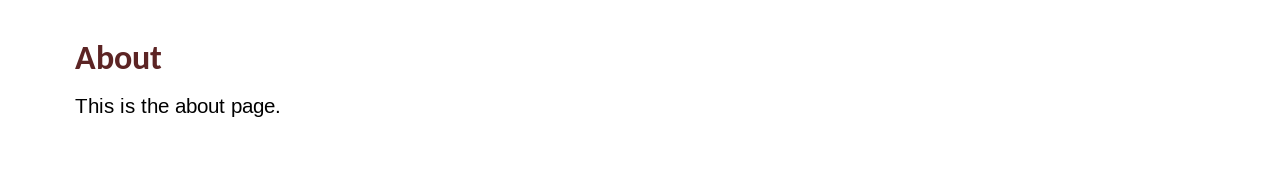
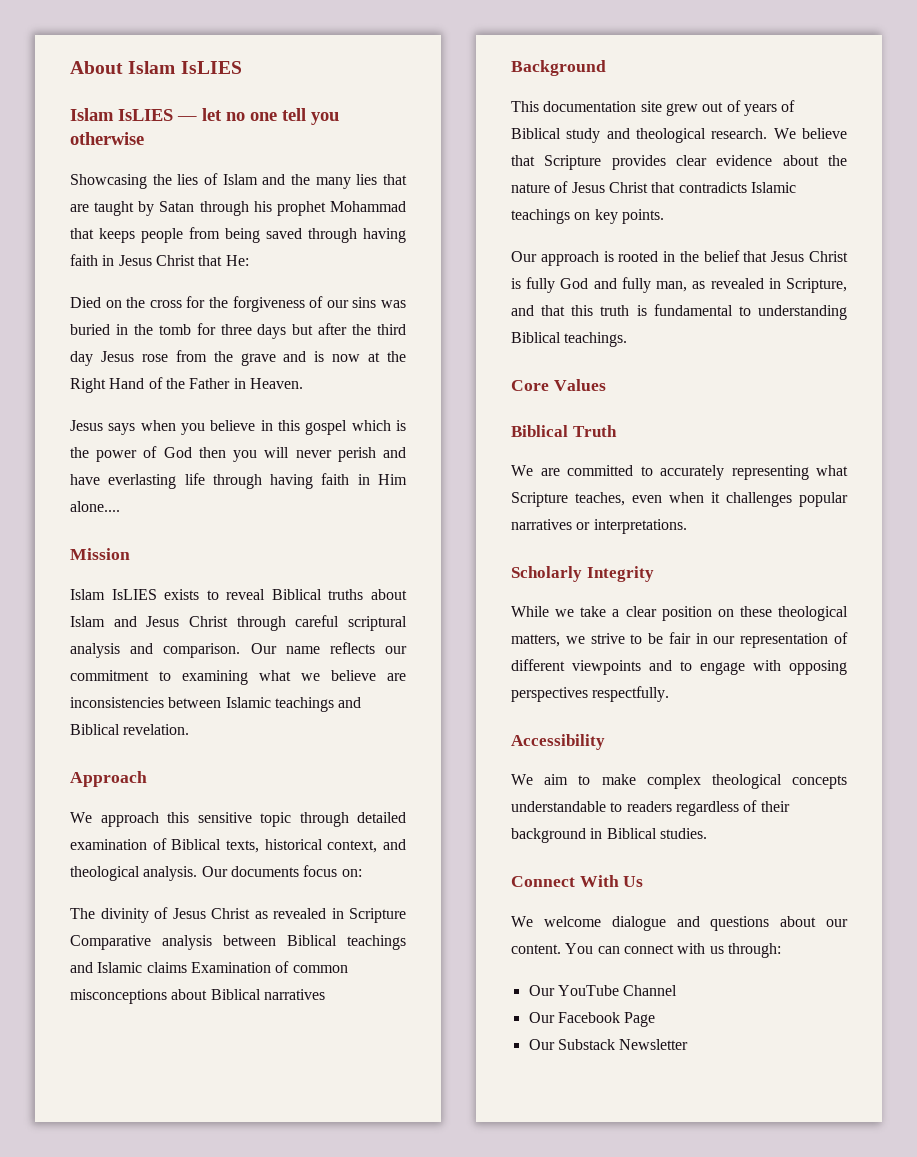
- About
- This is the about page.
+ About Islam IsLIES
+ Islam IsLIES — let no one tell you otherwise
+ Showcasing the lies of Islam and the many lies that are taught by Satan through his prophet Mohammad that keeps people from being saved through having faith in Jesus Christ that He:
+ Died on the cross for the forgiveness of our sins was buried in the tomb for three days but after the third day Jesus rose from the grave and is now at the Right Hand of the Father in Heaven.
+ Jesus says when you believe in this gospel which is the power of God then you will never perish and have everlasting life through having faith in Him alone....
+ Mission
+ Islam IsLIES exists to reveal Biblical truths about Islam and Jesus Christ through careful scriptural analysis and comparison. Our name reflects our commitment to examining what we believe are inconsistencies between Islamic teachings and Biblical revelation.
+ Approach
+ We approach this sensitive topic through detailed examination of Biblical texts, historical context, and theological analysis. Our documents focus on:
+ The divinity of Jesus Christ as revealed in Scripture Comparative analysis between Biblical teachings and Islamic claims Examination of common misconceptions about Biblical narratives
+ Background
+ This documentation site grew out of years of Biblical study and theological research. We believe that Scripture provides clear evidence about the nature of Jesus Christ that contradicts Islamic teachings on key points.
+ Our approach is rooted in the belief that Jesus Christ is fully God and fully man, as revealed in Scripture, and that this truth is fundamental to understanding Biblical teachings.
+ Core Values
+ Biblical Truth
+ We are committed to accurately representing what Scripture teaches, even when it challenges popular narratives or interpretations.
+ Scholarly Integrity
+ While we take a clear position on these theological matters, we strive to be fair in our representation of different viewpoints and to engage with opposing perspectives respectfully.
+ Accessibility
+ We aim to make complex theological concepts understandable to readers regardless of their background in Biblical studies.
+ Connect With Us
+ We welcome dialogue and questions about our content. You can connect with us through:
+ Our YouTube Channel
+ Our Facebook Page
+ Our Substack Newsletter

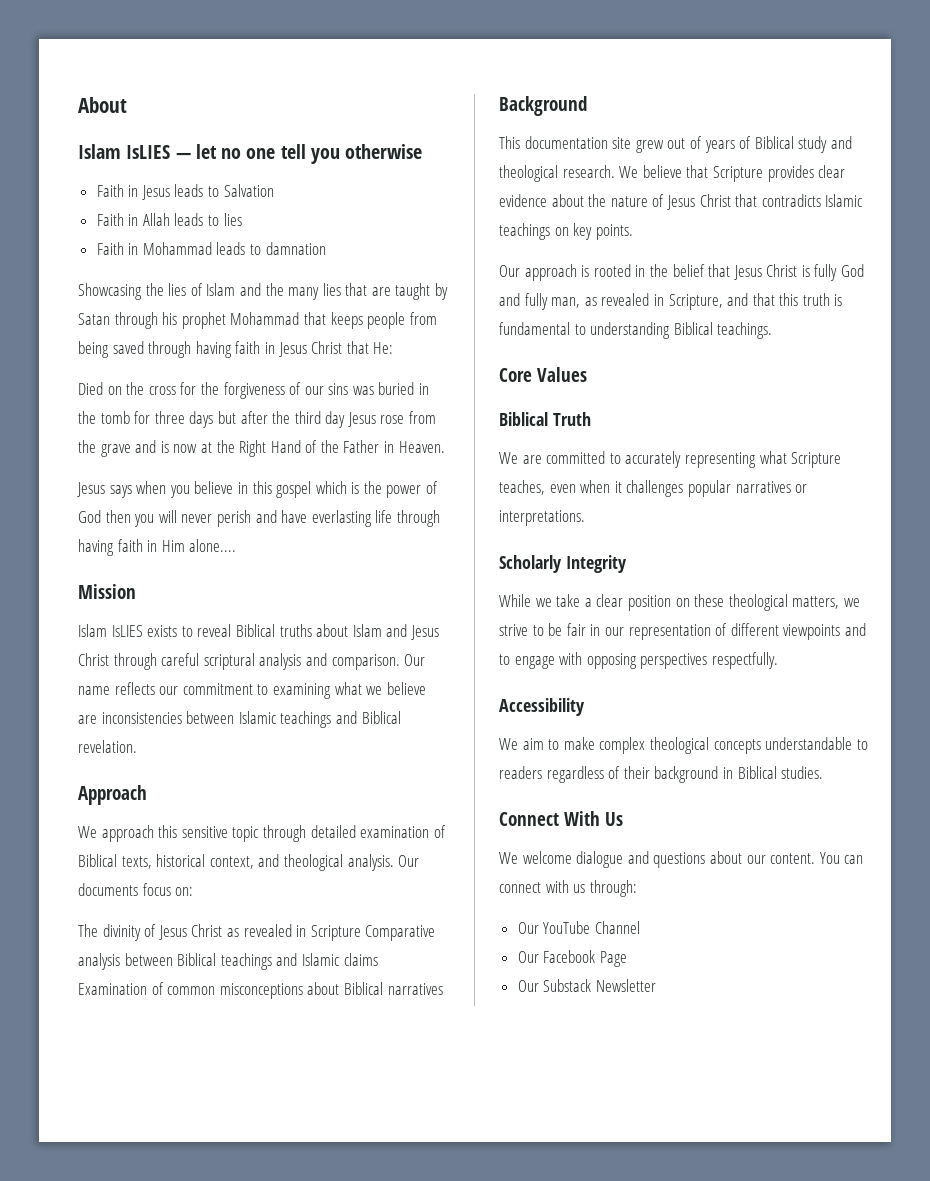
- About Islam IsLIES
+ About
+ Faith in Jesus leads to Salvation
+ Faith in Allah leads to lies
+ Faith in Mohammad leads to damnation

